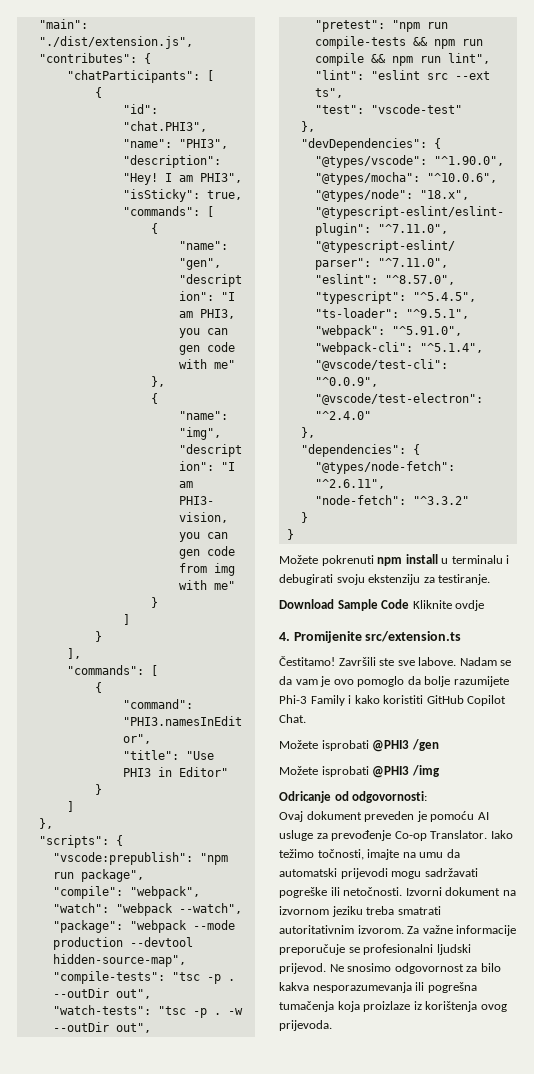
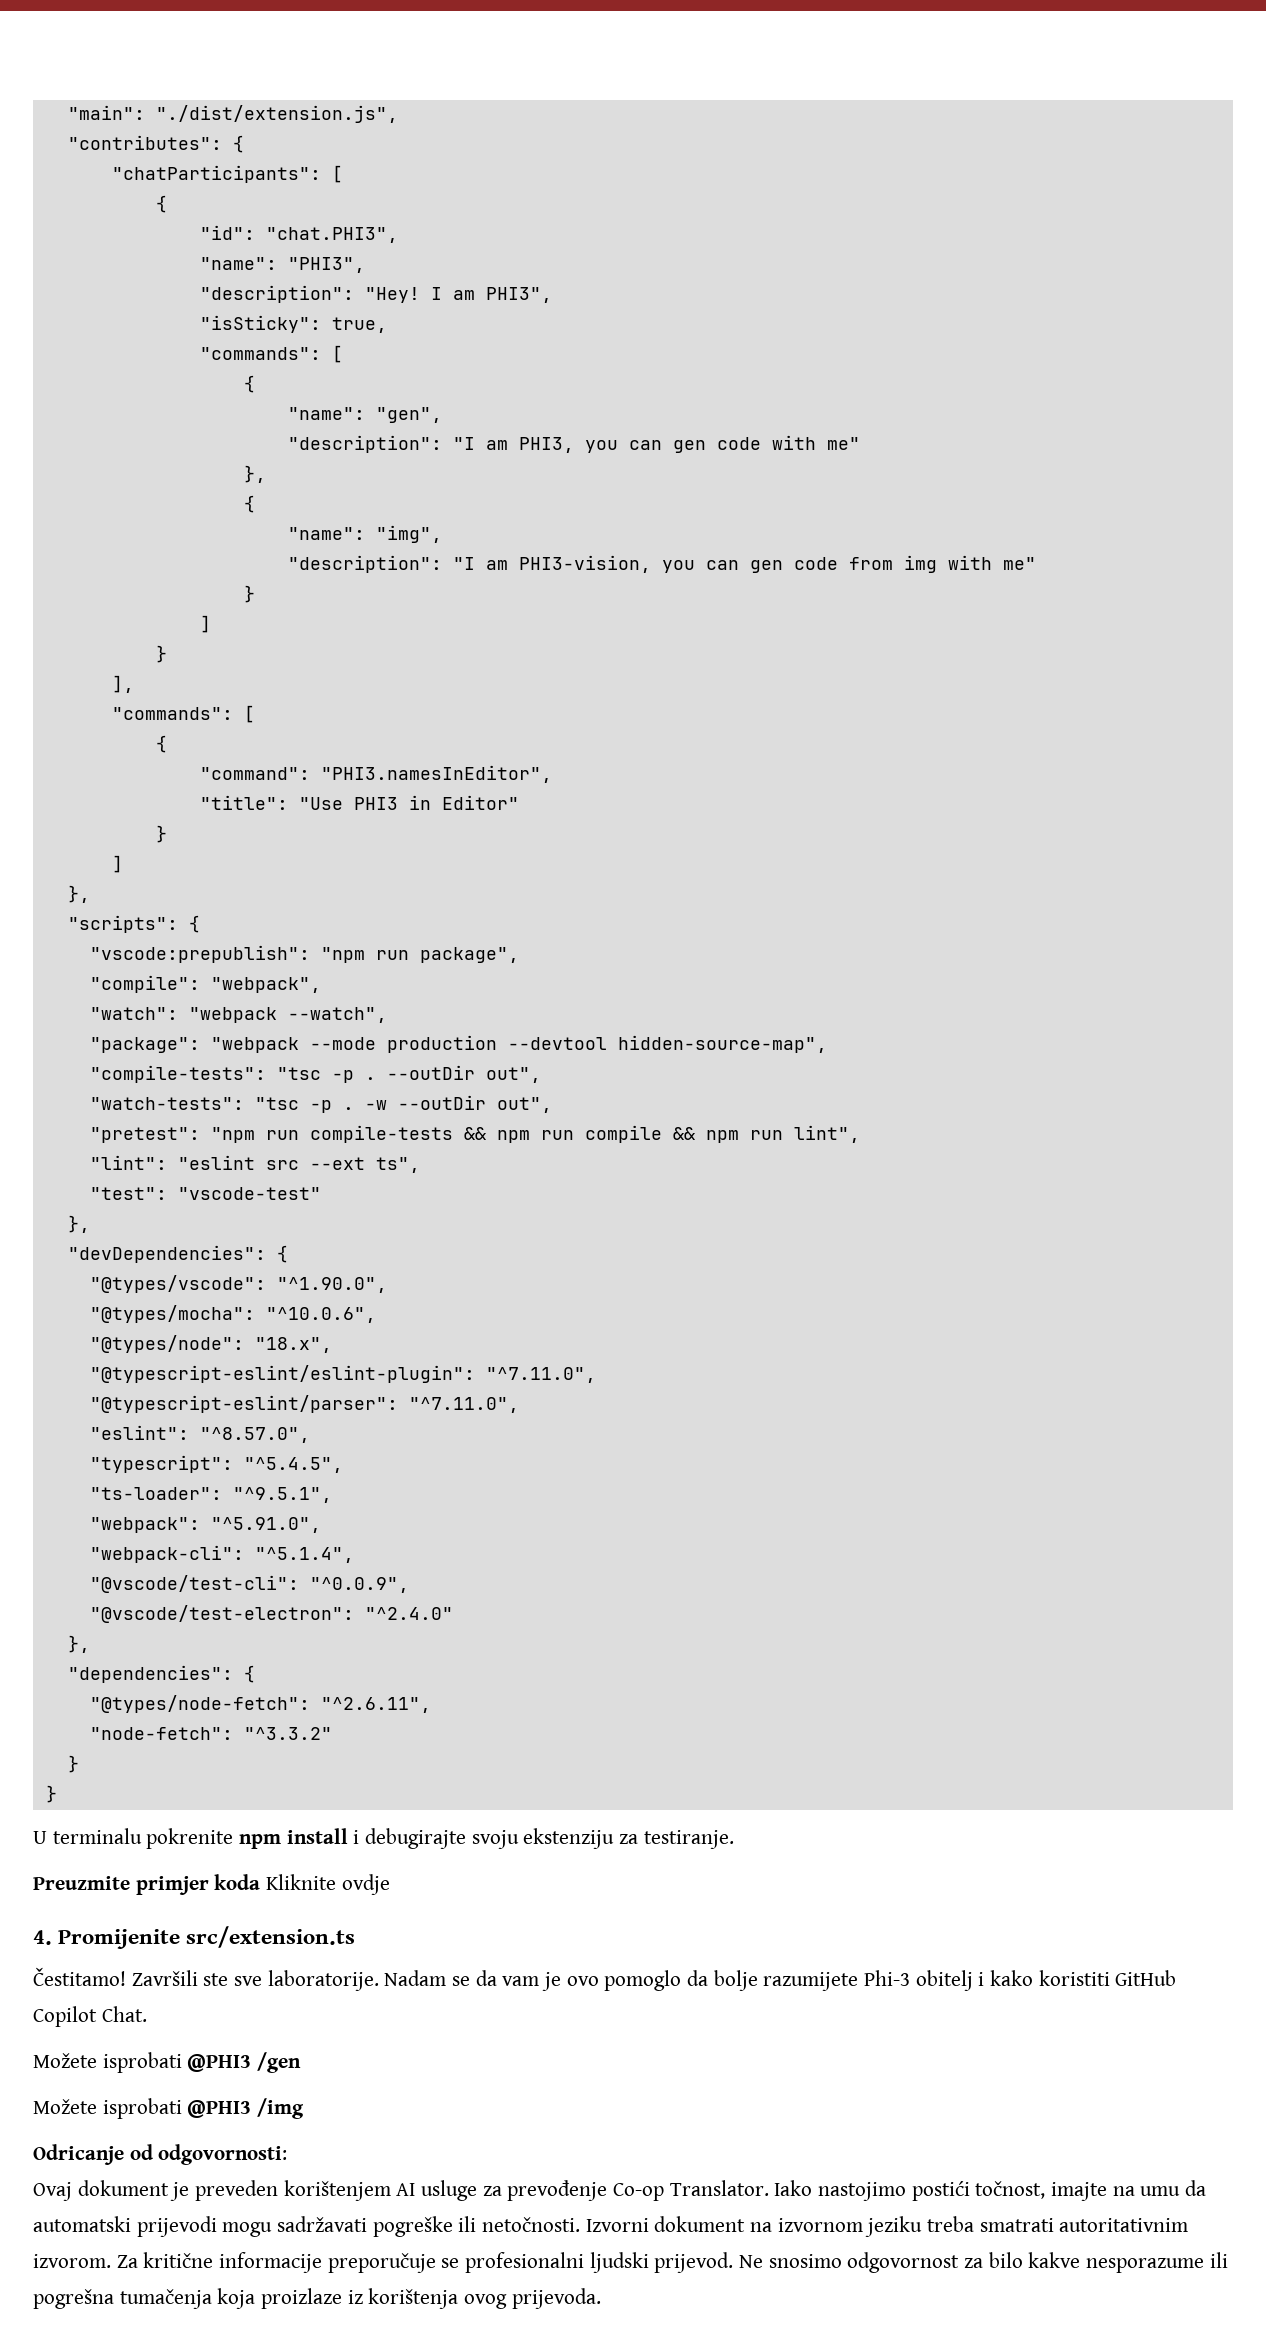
- Možete pokrenuti npm install u terminalu i debugirati svoju ekstenziju za testiranje.
+ U terminalu pokrenite npm install i debugirajte svoju ekstenziju za testiranje.
- Download Sample Code Kliknite ovdje
+ Preuzmite primjer koda Kliknite ovdje
- Završili ste sve labove.
+ Završili ste sve laboratorije.
- Nadam se da vam je ovo pomoglo da bolje razumijete Phi-3 Family i kako koristiti GitHub Copilot Chat.
+ Nadam se da vam je ovo pomoglo da bolje razumijete Phi-3 obitelj i kako koristiti GitHub Copilot Chat.
- Ovaj dokument preveden je pomoću AI usluge za prevođenje Co-op Translator.
+ Ovaj dokument je preveden korištenjem AI usluge za prevođenje Co-op Translator.
- Iako težimo točnosti, imajte na umu da automatski prijevodi mogu sadržavati pogreške ili netočnosti.
+ Iako nastojimo postići točnost, imajte na umu da automatski prijevodi mogu sadržavati pogreške ili netočnosti.
- Za važne informacije preporučuje se profesionalni ljudski prijevod.
+ Za kritične informacije preporučuje se profesionalni ljudski prijevod.
- Ne snosimo odgovornost za bilo kakva nesporazumevanja ili pogrešna tumačenja koja proizlaze iz korištenja ovog prijevoda.
+ Ne snosimo odgovornost za bilo kakve nesporazume ili pogrešna tumačenja koja proizlaze iz korištenja ovog prijevoda.

